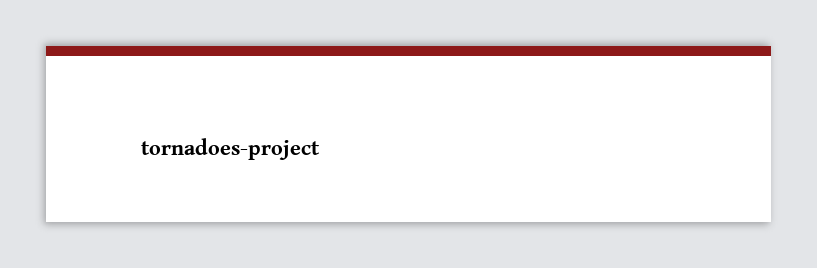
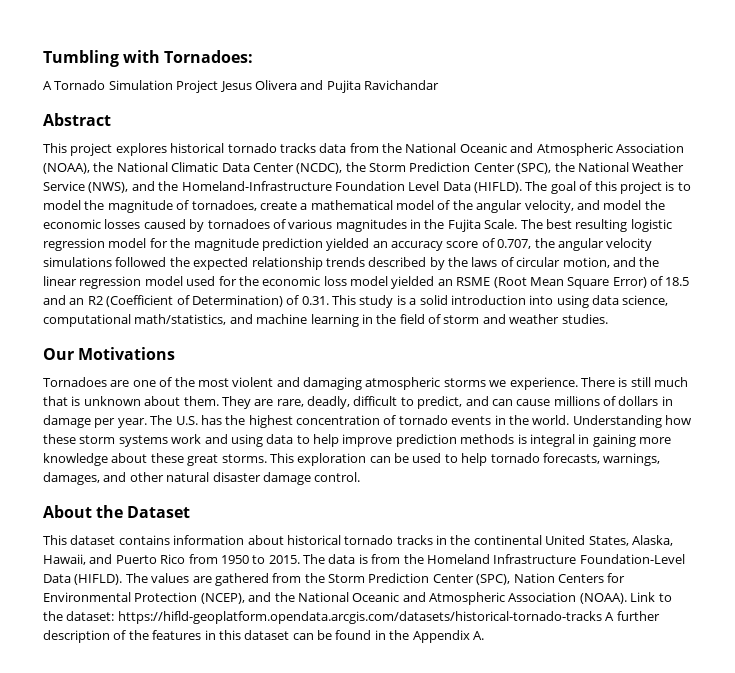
- tornadoes-project
+ Tumbling with Tornadoes:
+ A Tornado Simulation Project Jesus Olivera and Pujita Ravichandar
+ Abstract
+ This project explores historical tornado tracks data from the National Oceanic and Atmospheric Association (NOAA), the National Climatic Data Center (NCDC), the Storm Prediction Center (SPC), the National Weather Service (NWS), and the Homeland-Infrastructure Foundation Level Data (HIFLD). The goal of this project is to model the magnitude of tornadoes, create a mathematical model of the angular velocity, and model the economic losses caused by tornadoes of various magnitudes in the Fujita Scale. The best resulting logistic regression model for the magnitude prediction yielded an accuracy score of 0.707, the angular velocity simulations followed the expected relationship trends described by the laws of circular motion, and the linear regression model used for the economic loss model yielded an RSME (Root Mean Square Error) of 18.5 and an R2 (Coefficient of Determination) of 0.31. This study is a solid introduction into using data science, computational math/statistics, and machine learning in the field of storm and weather studies.
+ Our Motivations
+ Tornadoes are one of the most violent and damaging atmospheric storms we experience. There is still much that is unknown about them. They are rare, deadly, difficult to predict, and can cause millions of dollars in damage per year. The U.S. has the highest concentration of tornado events in the world. Understanding how these storm systems work and using data to help improve prediction methods is integral in gaining more knowledge about these great storms. This exploration can be used to help tornado forecasts, warnings, damages, and other natural disaster damage control.
+ About the Dataset
+ This dataset contains information about historical tornado tracks in the continental United States, Alaska, Hawaii, and Puerto Rico from 1950 to 2015. The data is from the Homeland Infrastructure Foundation-Level Data (HIFLD). The values are gathered from the Storm Prediction Center (SPC), Nation Centers for Environmental Protection (NCEP), and the National Oceanic and Atmospheric Association (NOAA). Link to the dataset: https://hifld-geoplatform.opendata.arcgis.com/datasets/historical-tornado-tracks A further description of the features in this dataset can be found in the Appendix A.

